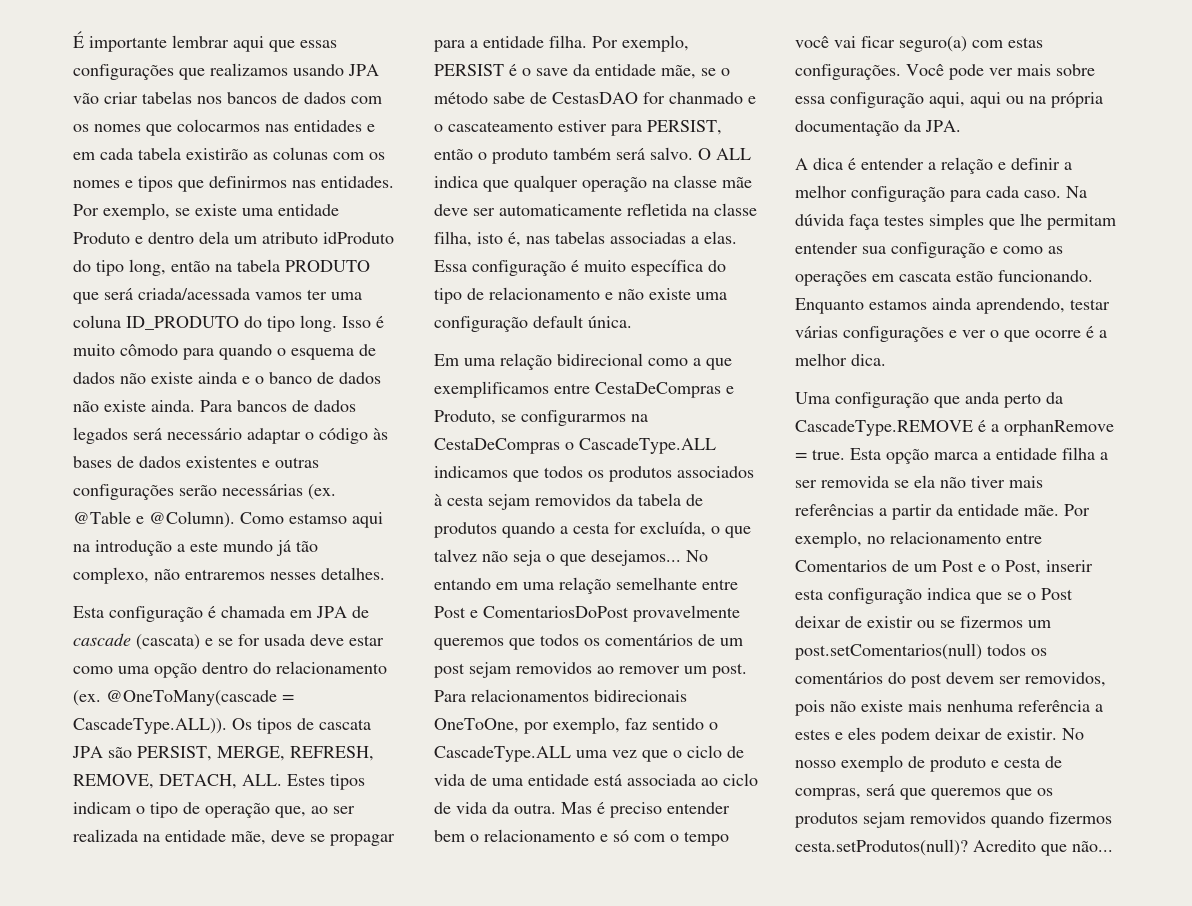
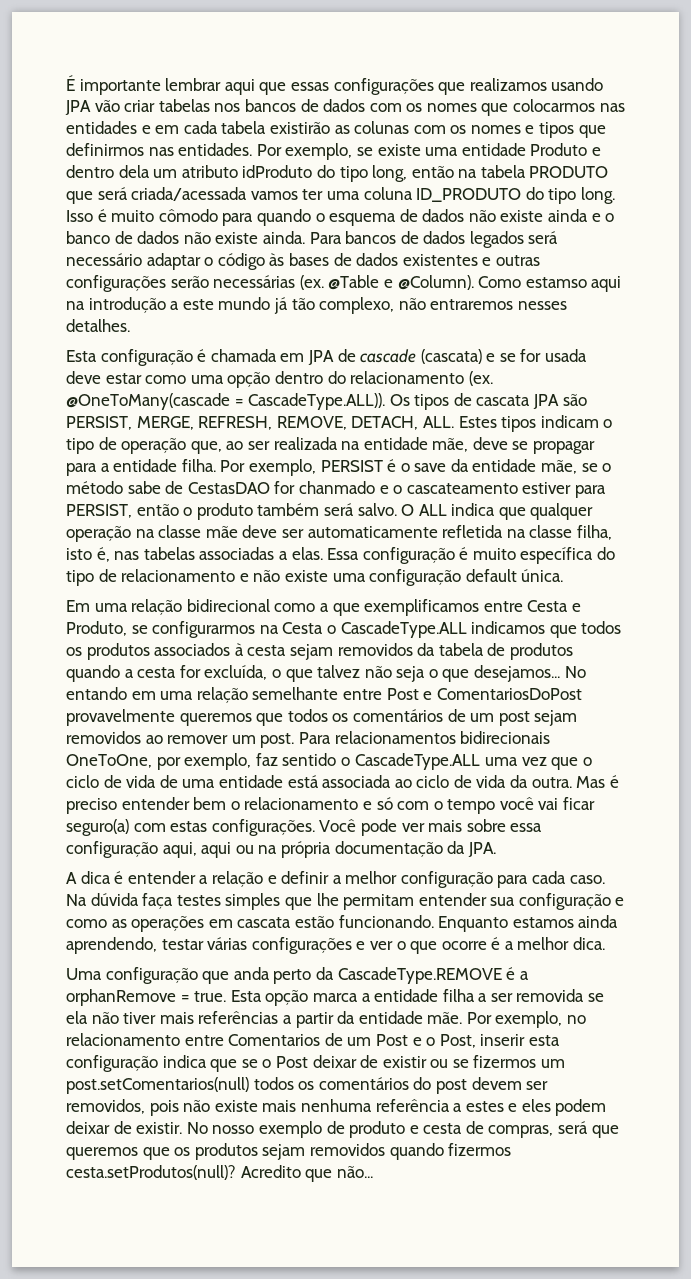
- Em uma relação bidirecional como a que exemplificamos entre CestaDeCompras e Produto, se configurarmos na CestaDeCompras o CascadeType.ALL indicamos que todos os produtos associados à cesta sejam removidos da tabela de produtos quando a cesta for excluída, o que talvez não seja o que desejamos...
+ Em uma relação bidirecional como a que exemplificamos entre Cesta e Produto, se configurarmos na Cesta o CascadeType.ALL indicamos que todos os produtos associados à cesta sejam removidos da tabela de produtos quando a cesta for excluída, o que talvez não seja o que desejamos...

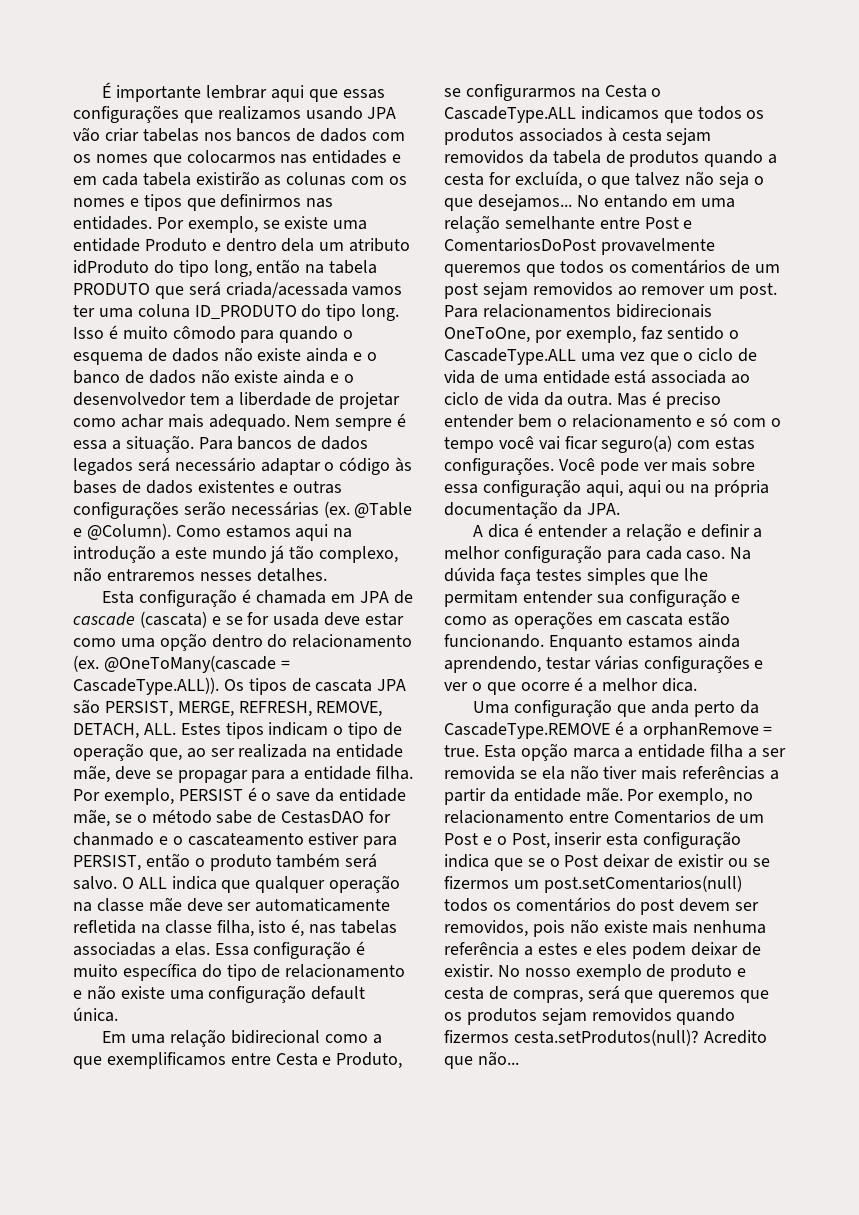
- Isso é muito cômodo para quando o esquema de dados não existe ainda e o banco de dados não existe ainda.
+ Isso é muito cômodo para quando o esquema de dados não existe ainda e o banco de dados não existe ainda e o desenvolvedor tem a liberdade de projetar como achar mais adequado. Nem sempre é essa a situação.
- Como estamso aqui na introdução a este mundo já tão complexo, não entraremos nesses detalhes.
+ Como estamos aqui na introdução a este mundo já tão complexo, não entraremos nesses detalhes.

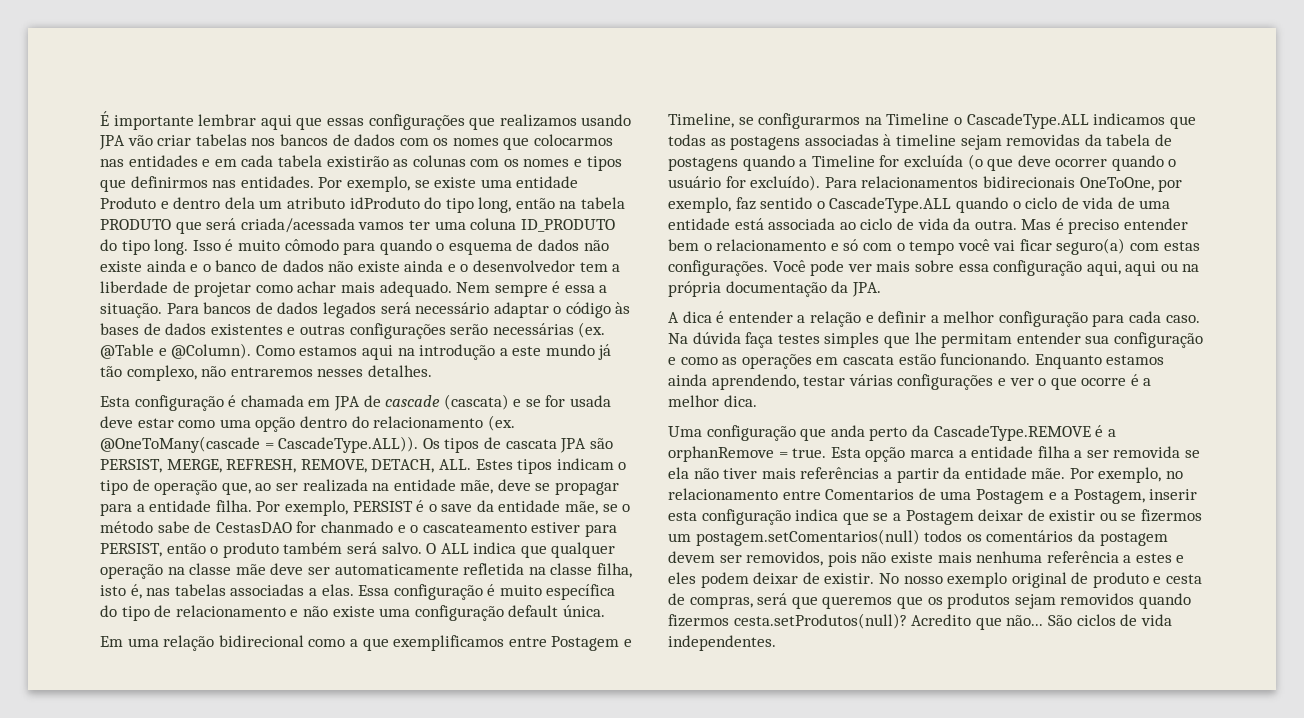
- Em uma relação bidirecional como a que exemplificamos entre Cesta e Produto, se configurarmos na Cesta o CascadeType.ALL indicamos que todos os produtos associados à cesta sejam removidos da tabela de produtos quando a cesta for excluída, o que talvez não seja o que desejamos... No entando em uma relação semelhante entre Post e ComentariosDoPost provavelmente queremos que todos os comentários de um post sejam removidos ao remover um post.
+ Em uma relação bidirecional como a que exemplificamos entre Postagem e Timeline, se configurarmos na Timeline o CascadeType.ALL indicamos que todas as postagens associadas à timeline sejam removidas da tabela de postagens quando a Timeline for excluída (o que deve ocorrer quando o usuário for excluído).
- Para relacionamentos bidirecionais OneToOne, por exemplo, faz sentido o CascadeType.ALL uma vez que o ciclo de vida de uma entidade está associada ao ciclo de vida da outra.
+ Para relacionamentos bidirecionais OneToOne, por exemplo, faz sentido o CascadeType.ALL quando o ciclo de vida de uma entidade está associada ao ciclo de vida da outra.
- Por exemplo, no relacionamento entre Comentarios de um Post e o Post, inserir esta configuração indica que se o Post deixar de existir ou se fizermos um post.setComentarios(null) todos os comentários do post devem ser removidos, pois não existe mais nenhuma referência a estes e eles podem deixar de existir.
+ Por exemplo, no relacionamento entre Comentarios de uma Postagem e a Postagem, inserir esta configuração indica que se a Postagem deixar de existir ou se fizermos um postagem.setComentarios(null) todos os comentários da postagem devem ser removidos, pois não existe mais nenhuma referência a estes e eles podem deixar de existir.
- No nosso exemplo de produto e cesta de compras, será que queremos que os produtos sejam removidos quando fizermos cesta.setProdutos(null)?
+ No nosso exemplo original de produto e cesta de compras, será que queremos que os produtos sejam removidos quando fizermos cesta.setProdutos(null)?
+ São ciclos de vida independentes.

